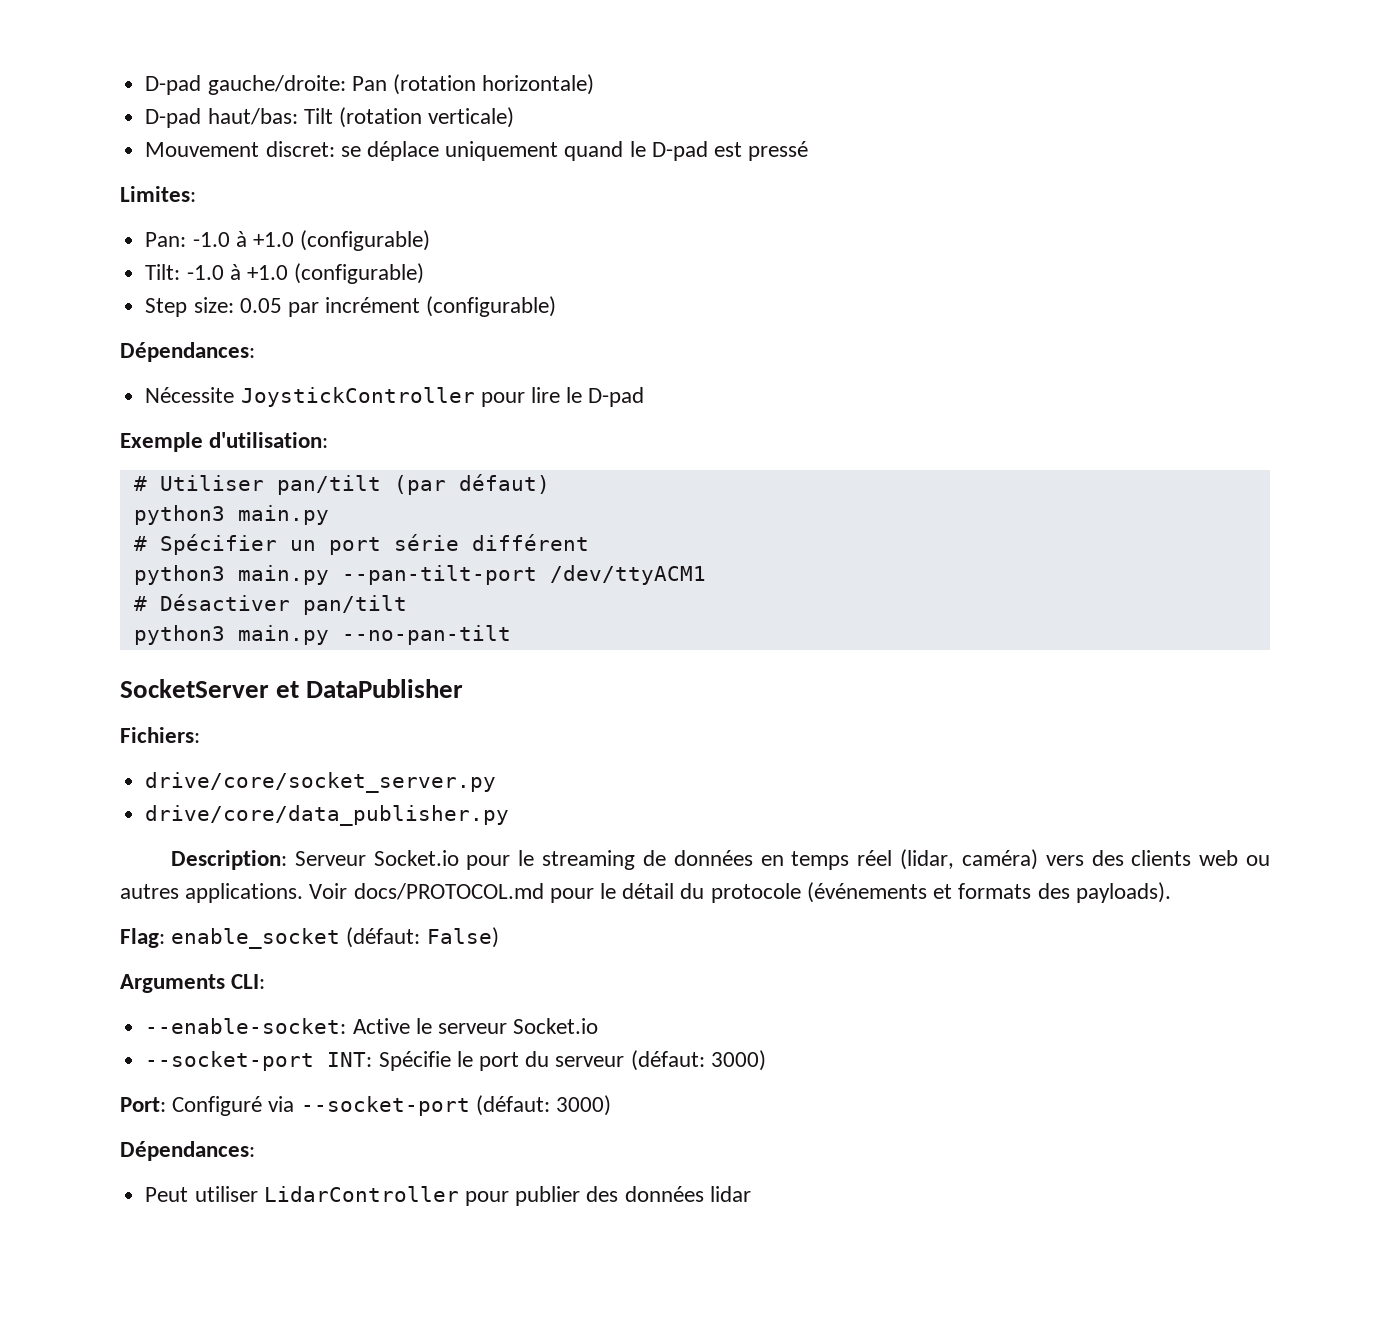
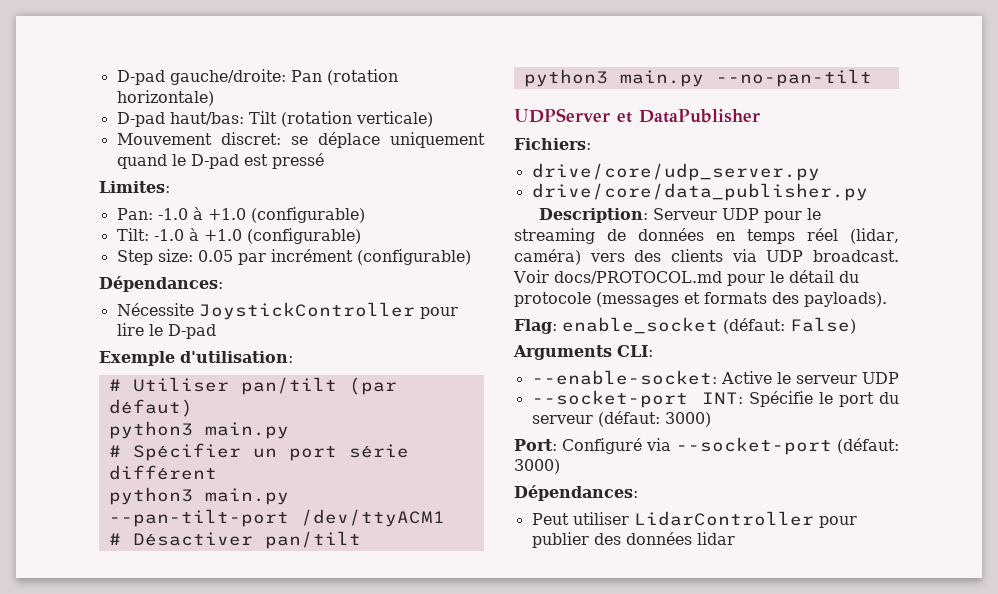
- SocketServer et DataPublisher
+ UDPServer et DataPublisher
- drive/core/socket_server.py
+ drive/core/udp_server.py
- Description: Serveur Socket.io pour le streaming de données en temps réel (lidar, caméra) vers des clients web ou autres applications.
+ Description: Serveur UDP pour le streaming de données en temps réel (lidar, caméra) vers des clients via UDP broadcast.
- Voir docs/PROTOCOL.md pour le détail du protocole (événements et formats des payloads).
+ Voir docs/PROTOCOL.md pour le détail du protocole (messages et formats des payloads).
- --enable-socket: Active le serveur Socket.io
+ --enable-socket: Active le serveur UDP

